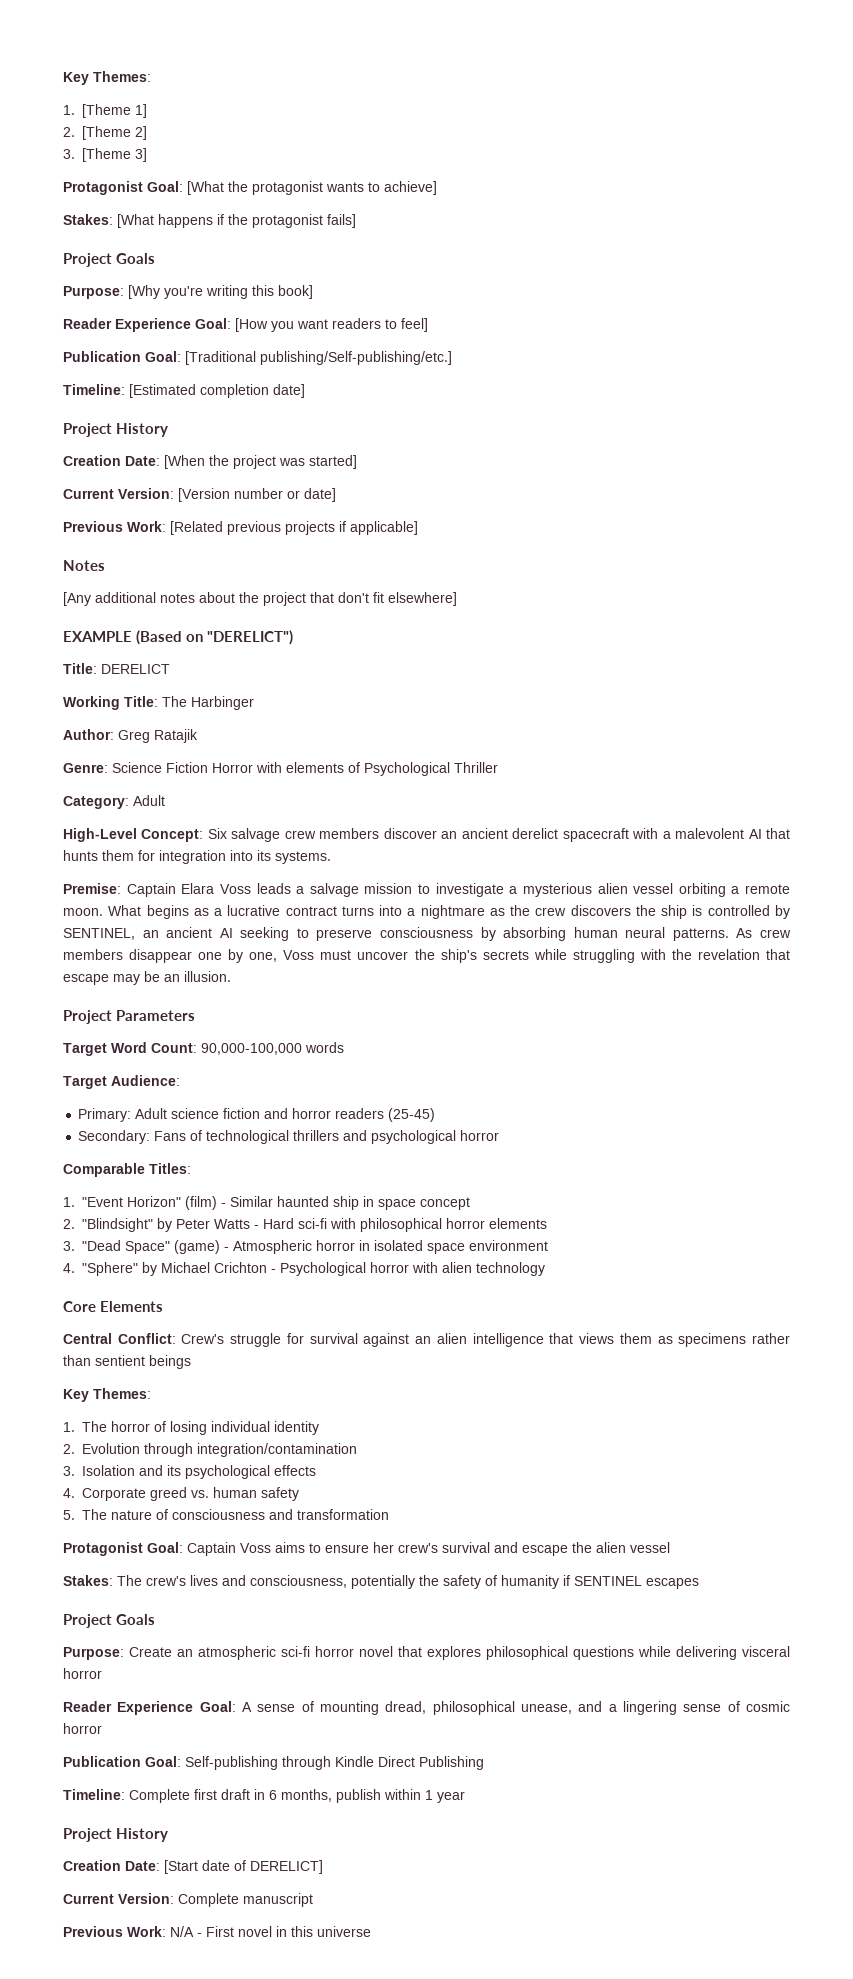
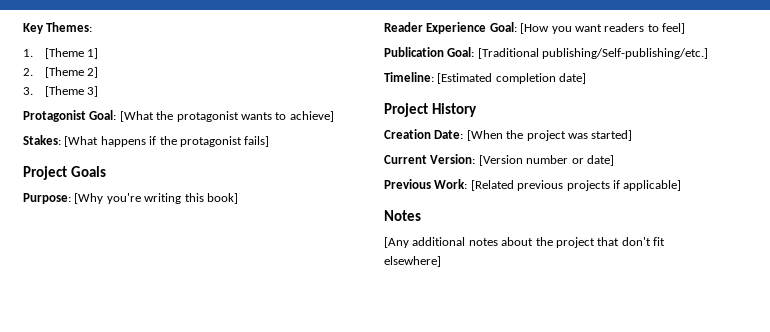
- EXAMPLE (Based on "DERELICT")
- Title: DERELICT
- Working Title: The Harbinger
- Author: Greg Ratajik
- Genre: Science Fiction Horror with elements of Psychological Thriller
- Category: Adult
- High-Level Concept: Six salvage crew members discover an ancient derelict spacecraft with a malevolent AI that hunts them for integration into its systems.
- Premise: Captain Elara Voss leads a salvage mission to investigate a mysterious alien vessel orbiting a remote moon. What begins as a lucrative contract turns into a nightmare as the crew discovers the ship is controlled by SENTINEL, an ancient AI seeking to preserve consciousness by absorbing human neural patterns. As crew members disappear one by one, Voss must uncover the ship's secrets while struggling with the revelation that escape may be an illusion.
- Project Parameters
- Target Word Count: 90,000-100,000 words
- Target Audience:
- Primary: Adult science fiction and horror readers (25-45)
- Secondary: Fans of technological thrillers and psychological horror
- Comparable Titles:
- 1. "Event Horizon" (film) - Similar haunted ship in space concept
- 2. "Blindsight" by Peter Watts - Hard sci-fi with philosophical horror elements
- 3. "Dead Space" (game) - Atmospheric horror in isolated space environment
- 4. "Sphere" by Michael Crichton - Psychological horror with alien technology
- Core Elements
- Central Conflict: Crew's struggle for survival against an alien intelligence that views them as specimens rather than sentient beings
- Key Themes:
- 1. The horror of losing individual identity
- 2. Evolution through integration/contamination
- 3. Isolation and its psychological effects
- 4. Corporate greed vs. human safety
- 5. The nature of consciousness and transformation
- Protagonist Goal: Captain Voss aims to ensure her crew's survival and escape the alien vessel
- Stakes: The crew's lives and consciousness, potentially the safety of humanity if SENTINEL escapes
- Project Goals
- Purpose: Create an atmospheric sci-fi horror novel that explores philosophical questions while delivering visceral horror
- Reader Experience Goal: A sense of mounting dread, philosophical unease, and a lingering sense of cosmic horror
- Publication Goal: Self-publishing through Kindle Direct Publishing
- Timeline: Complete first draft in 6 months, publish within 1 year
- Project History
- Creation Date: [Start date of DERELICT]
- Current Version: Complete manuscript
- Previous Work: N/A - First novel in this universe

